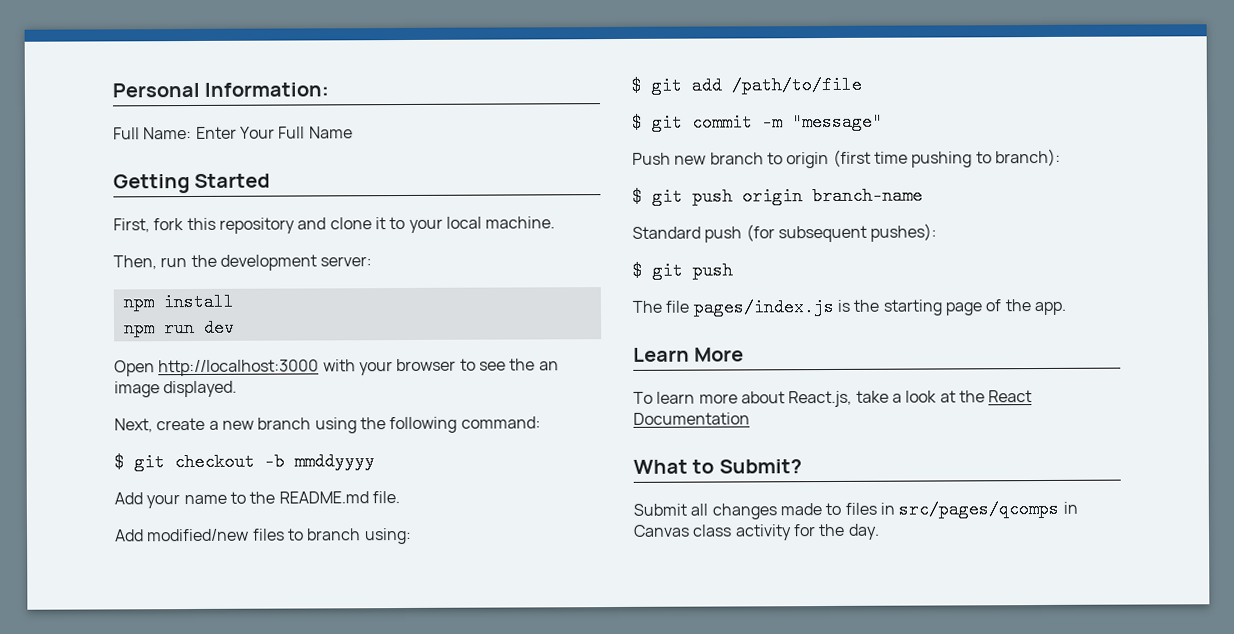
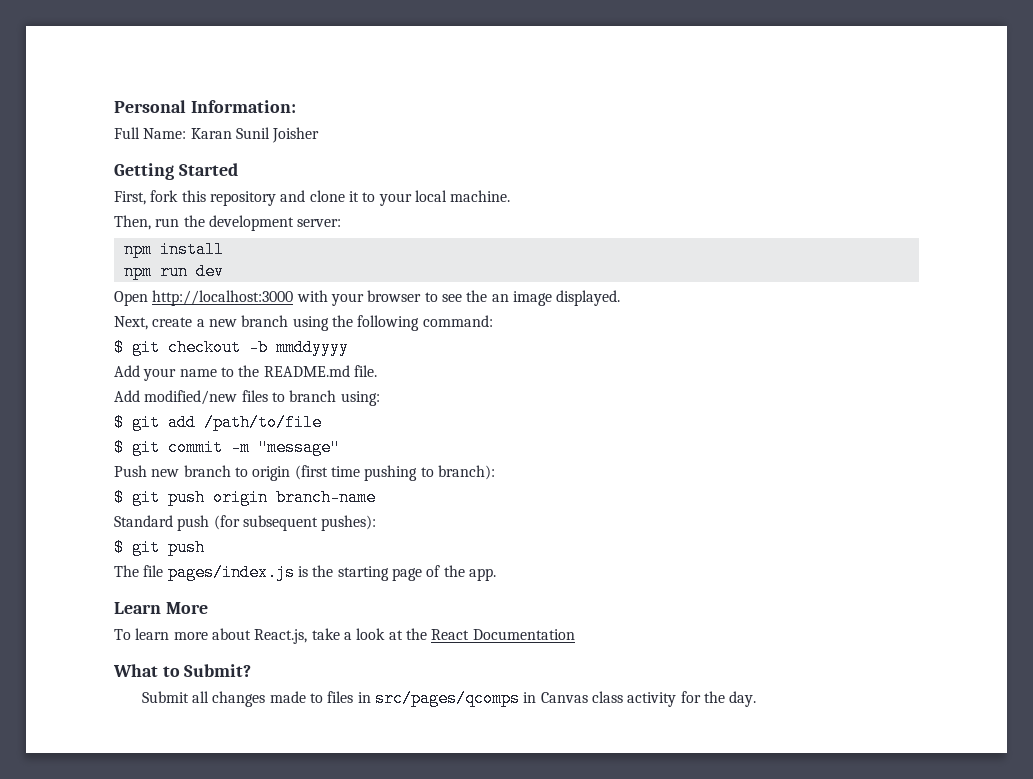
- Full Name: Enter Your Full Name
+ Full Name: Karan Sunil Joisher

